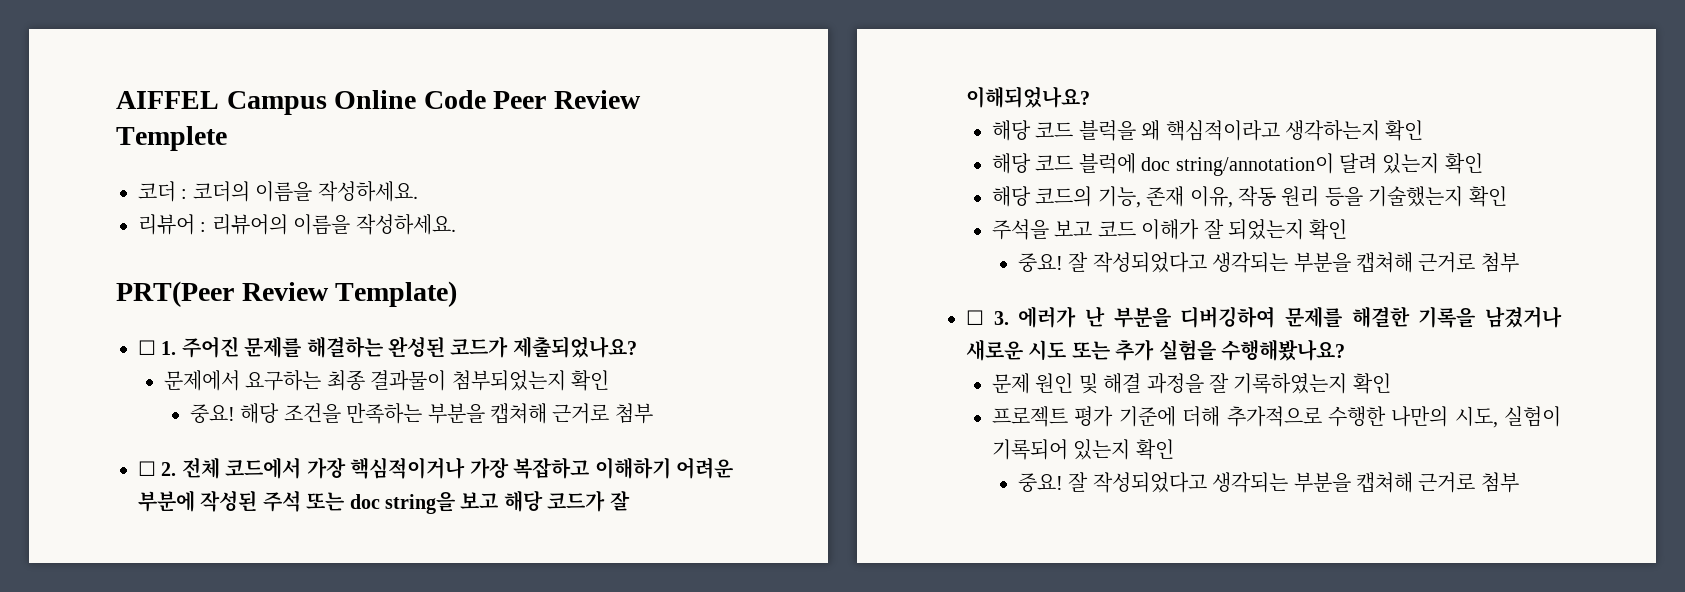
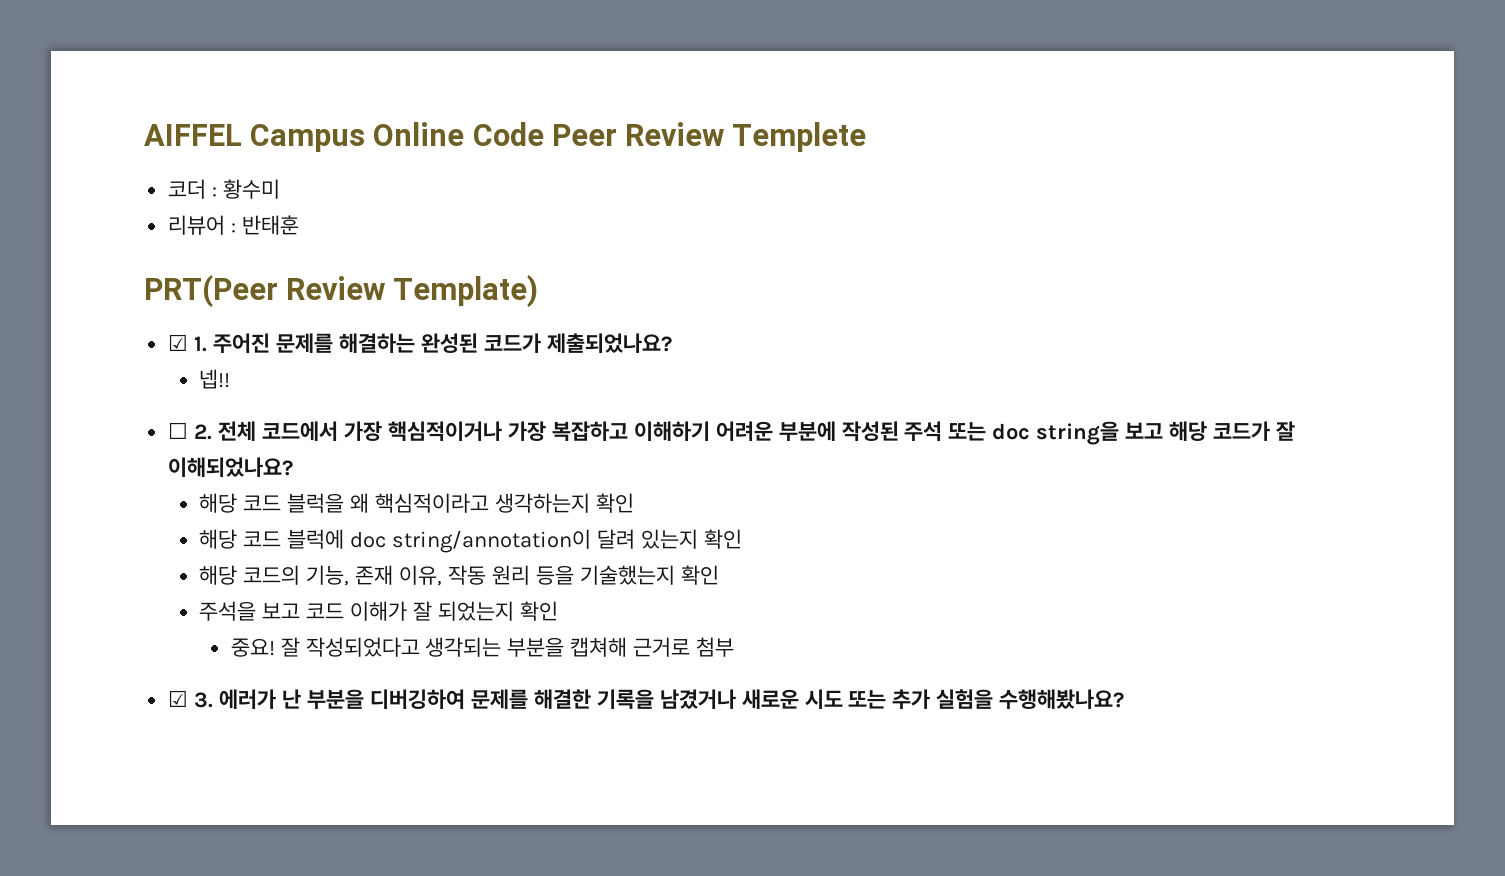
- 코더 : 코더의 이름을 작성하세요.
+ 코더 : 황수미
- 리뷰어 : 리뷰어의 이름을 작성하세요.
+ 리뷰어 : 반태훈
- ☐ 1. 주어진 문제를 해결하는 완성된 코드가 제출되었나요?
+ ☑ 1. 주어진 문제를 해결하는 완성된 코드가 제출되었나요?
- 문제에서 요구하는 최종 결과물이 첨부되었는지 확인
- 중요! 해당 조건을 만족하는 부분을 캡쳐해 근거로 첨부
+ 넵!!
- ☐ 3. 에러가 난 부분을 디버깅하여 문제를 해결한 기록을 남겼거나 새로운 시도 또는 추가 실험을 수행해봤나요?
+ ☑ 3. 에러가 난 부분을 디버깅하여 문제를 해결한 기록을 남겼거나 새로운 시도 또는 추가 실험을 수행해봤나요?
- 문제 원인 및 해결 과정을 잘 기록하였는지 확인
- 프로젝트 평가 기준에 더해 추가적으로 수행한 나만의 시도, 실험이 기록되어 있는지 확인
- 중요! 잘 작성되었다고 생각되는 부분을 캡쳐해 근거로 첨부

